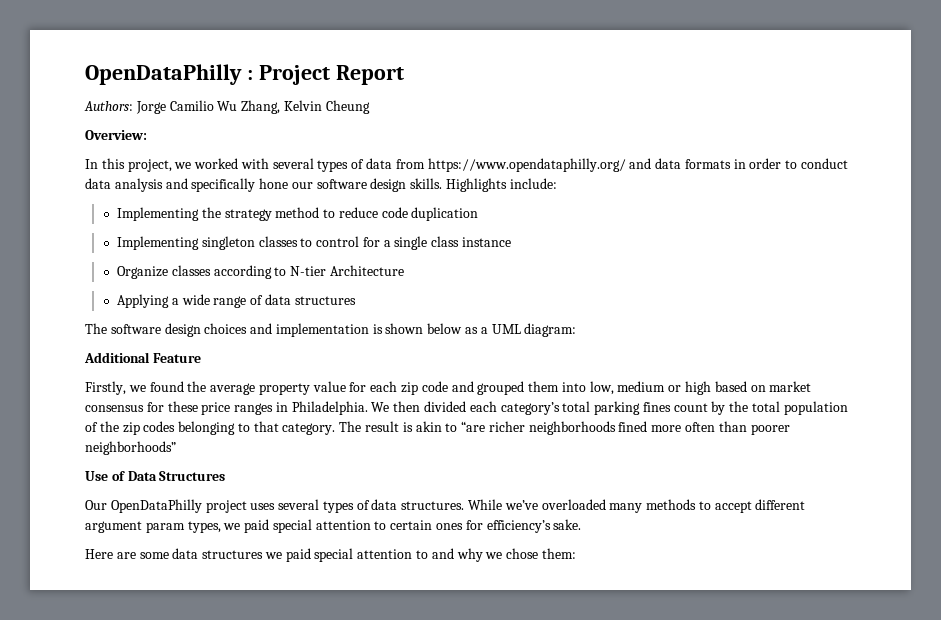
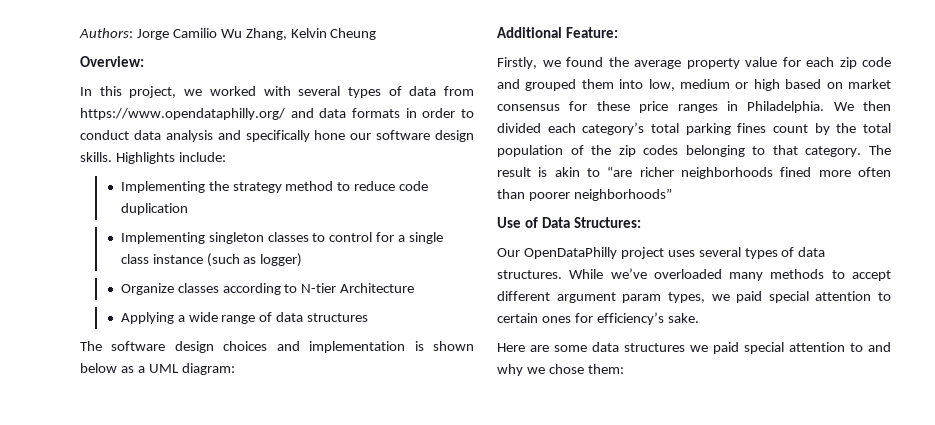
- OpenDataPhilly : Project Report
- Implementing singleton classes to control for a single class instance
+ Implementing singleton classes to control for a single class instance (such as logger)
- Additional Feature
+ Additional Feature:
- Use of Data Structures
+ Use of Data Structures:

